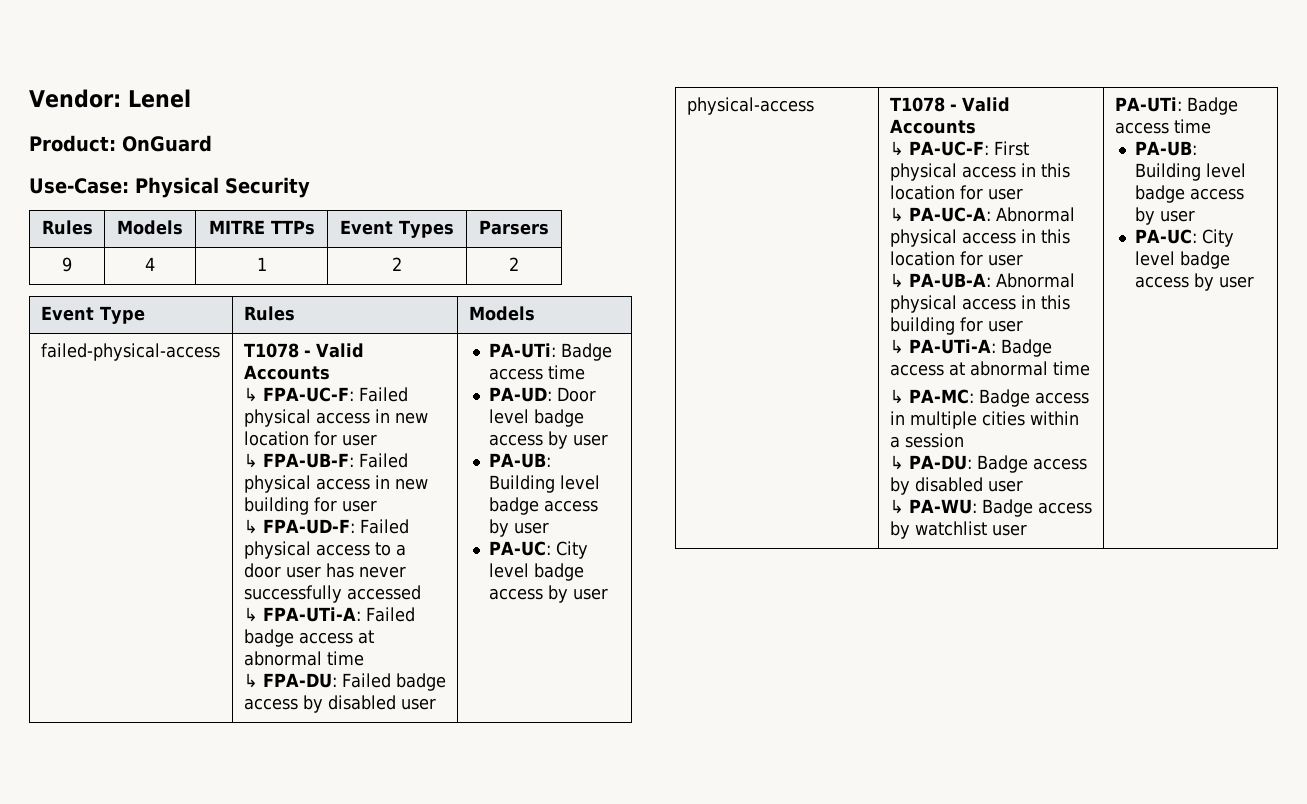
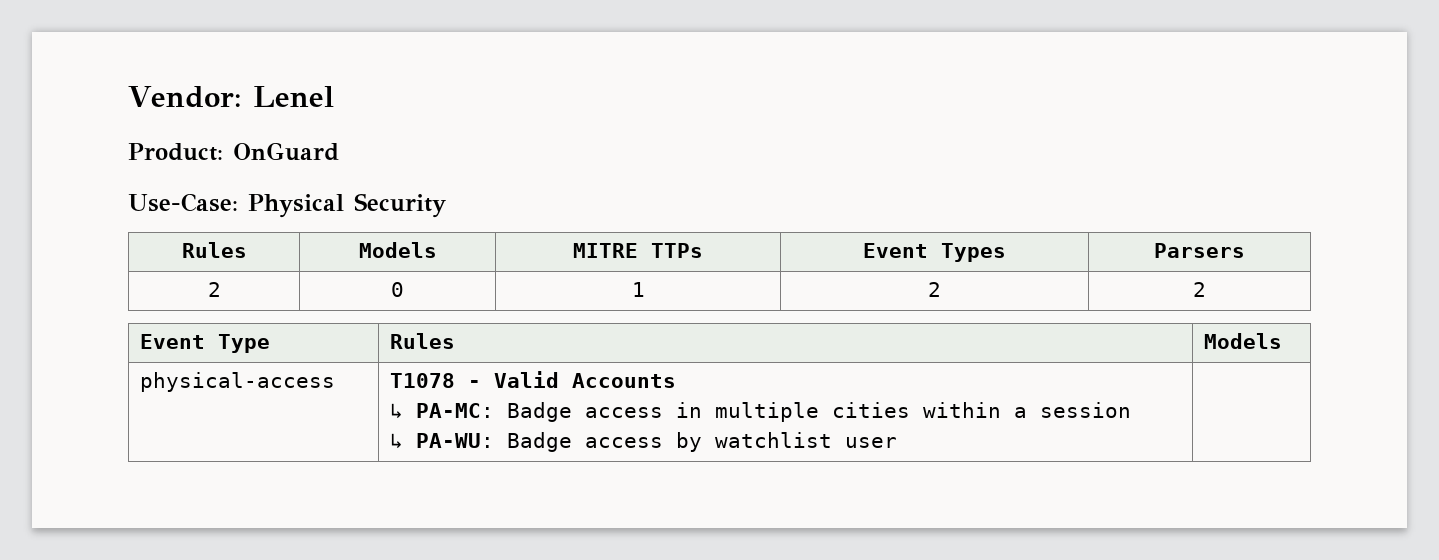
- 9 | 4 | 1 | 2 | 2
+ 2 | 0 | 1 | 2 | 2
- failed-physical-access | T1078 - Valid Accounts
- ↳ FPA-UC-F: Failed physical access in new location for user
- ↳ FPA-UB-F: Failed physical access in new building for user
- ↳ FPA-UD-F: Failed physical access to a door user has never successfully accessed
- ↳ FPA-UTi-A: Failed badge access at abnormal time
- ↳ FPA-DU: Failed badge access by disabled user | PA-UTi: Badge access time
- PA-UD: Door level badge access by user
- PA-UB: Building level badge access by user
- PA-UC: City level badge access by user
- ↳ PA-UC-F: First physical access in this location for user
- ↳ PA-UC-A: Abnormal physical access in this location for user
- ↳ PA-UB-A: Abnormal physical access in this building for user
- ↳ PA-UTi-A: Badge access at abnormal time
- ↳ PA-DU: Badge access by disabled user
- ↳ PA-WU: Badge access by watchlist user | PA-UTi: Badge access time
- PA-UB: Building level badge access by user
- PA-UC: City level badge access by user
+ ↳ PA-WU: Badge access by watchlist user

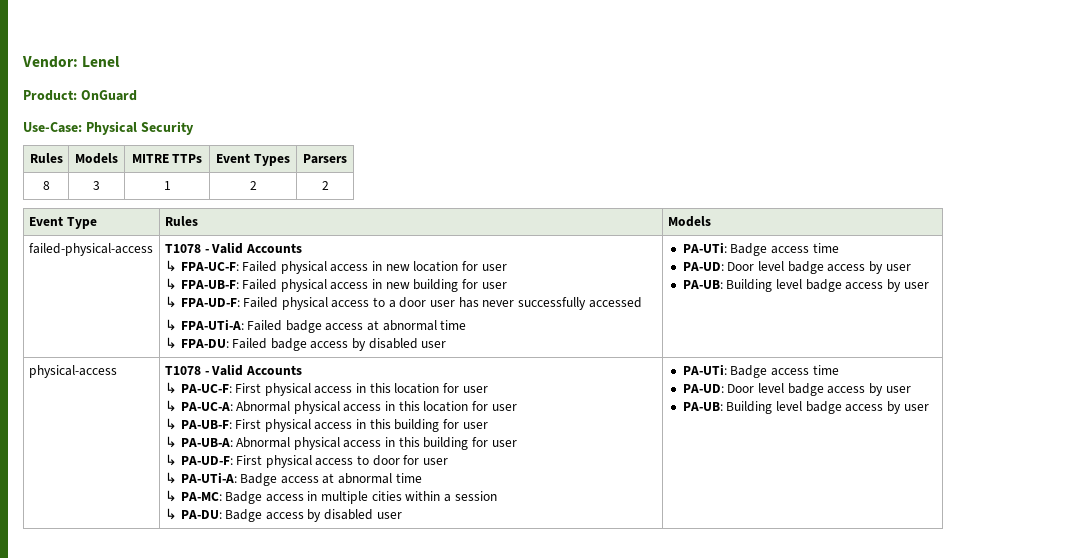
- 2 | 0 | 1 | 2 | 2
+ 8 | 3 | 1 | 2 | 2
+ failed-physical-access | T1078 - Valid Accounts
+ ↳ FPA-UC-F: Failed physical access in new location for user
+ ↳ FPA-UB-F: Failed physical access in new building for user
+ ↳ FPA-UD-F: Failed physical access to a door user has never successfully accessed
+ ↳ FPA-UTi-A: Failed badge access at abnormal time
+ ↳ FPA-DU: Failed badge access by disabled user | PA-UTi: Badge access time
+ PA-UD: Door level badge access by user
+ PA-UB: Building level badge access by user
+ ↳ PA-UC-F: First physical access in this location for user
+ ↳ PA-UC-A: Abnormal physical access in this location for user
+ ↳ PA-UB-F: First physical access in this building for user
+ ↳ PA-UB-A: Abnormal physical access in this building for user
+ ↳ PA-UD-F: First physical access to door for user
+ ↳ PA-UTi-A: Badge access at abnormal time
- ↳ PA-WU: Badge access by watchlist user
+ ↳ PA-DU: Badge access by disabled user | PA-UTi: Badge access time
+ PA-UD: Door level badge access by user
+ PA-UB: Building level badge access by user

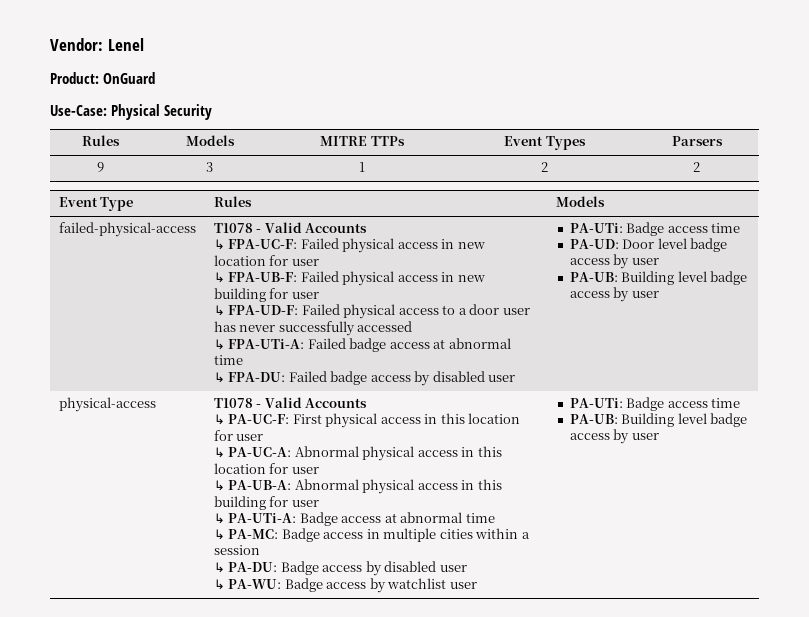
- 8 | 3 | 1 | 2 | 2
+ 9 | 3 | 1 | 2 | 2
- ↳ PA-UB-F: First physical access in this building for user
- ↳ PA-UD-F: First physical access to door for user
- ↳ PA-DU: Badge access by disabled user | PA-UTi: Badge access time
- PA-UD: Door level badge access by user
+ ↳ PA-DU: Badge access by disabled user
+ ↳ PA-WU: Badge access by watchlist user | PA-UTi: Badge access time

